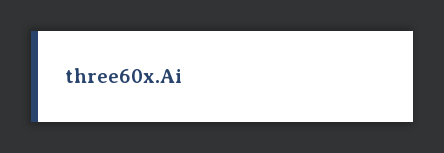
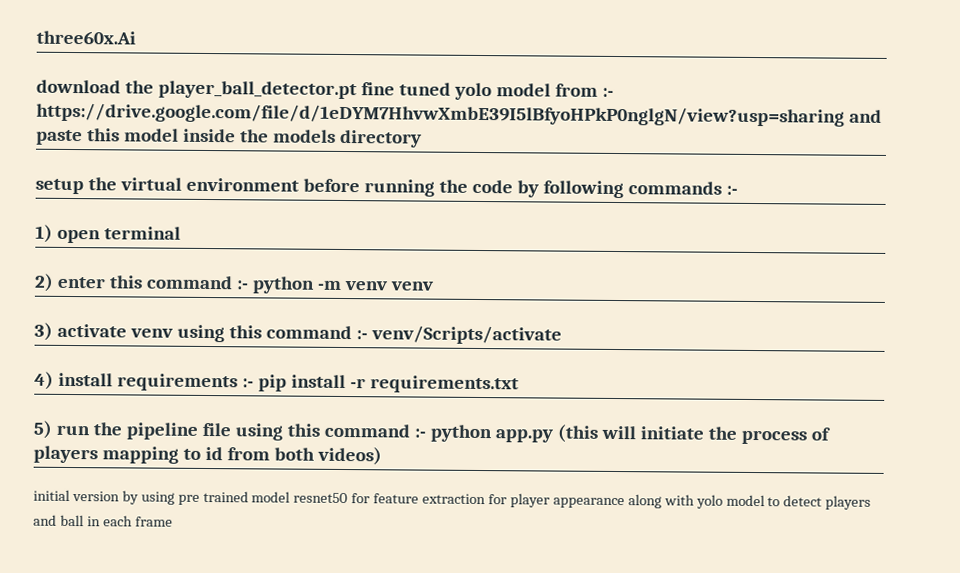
+ download the player_ball_detector.pt fine tuned yolo model from :- https://drive.google.com/file/d/1eDYM7HhvwXmbE39I5lBfyoHPkP0nglgN/view?usp=sharing and paste this model inside the models directory
+ setup the virtual environment before running the code by following commands :-
+ 1) open terminal
+ 2) enter this command :- python -m venv venv
+ 3) activate venv using this command :- venv/Scripts/activate
+ 4) install requirements :- pip install -r requirements.txt
+ 5) run the pipeline file using this command :- python app.py (this will initiate the process of players mapping to id from both videos)
+ initial version by using pre trained model resnet50 for feature extraction for player appearance along with yolo model to detect players and ball in each frame

